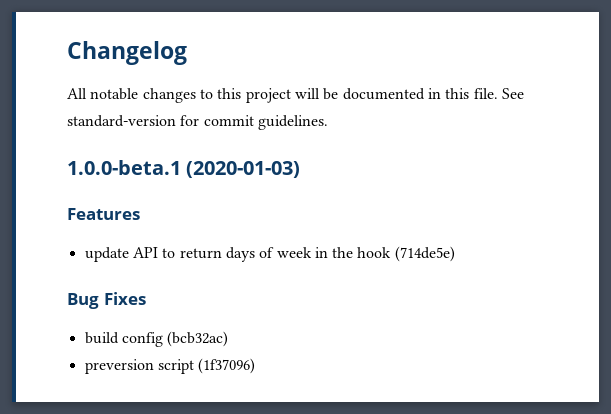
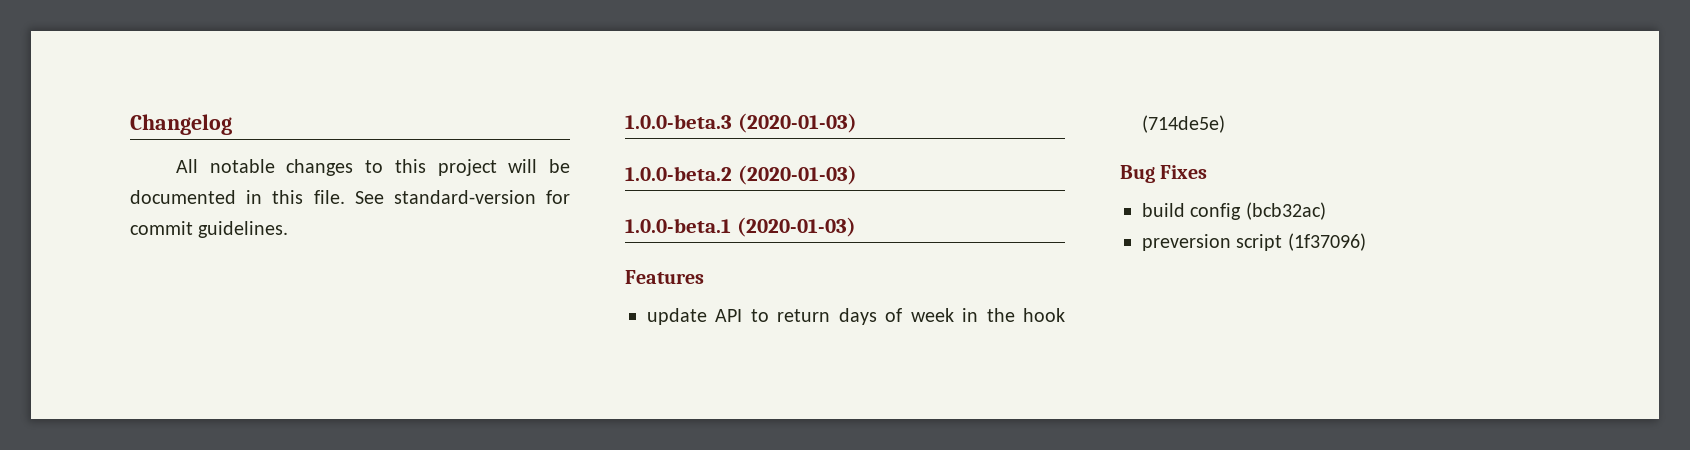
+ 1.0.0-beta.3 (2020-01-03)
+ 1.0.0-beta.2 (2020-01-03)

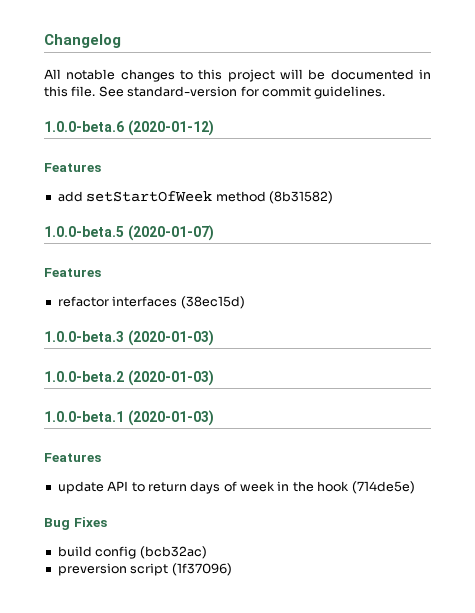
+ 1.0.0-beta.6 (2020-01-12)
+ Features
+ add setStartOfWeek method (8b31582)
+ 1.0.0-beta.5 (2020-01-07)
+ Features
+ refactor interfaces (38ec15d)

